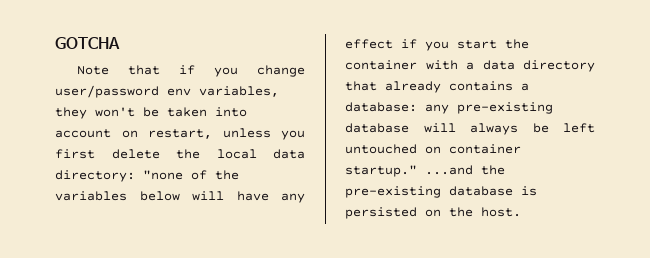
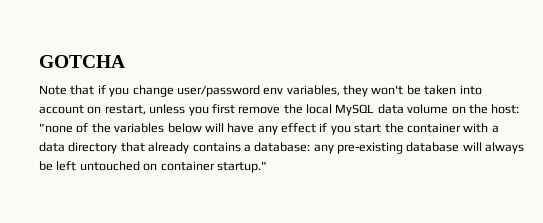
- Note that if you change user/password env variables, they won't be taken into account on restart, unless you first delete the local data directory: "none of the variables below will have any effect if you start the container with a data directory that already contains a database: any pre-existing database will always be left untouched on container startup." ...and the pre-existing database is persisted on the host.
+ Note that if you change user/password env variables, they won't be taken into account on restart, unless you first remove the local MySQL data volume on the host: "none of the variables below will have any effect if you start the container with a data directory that already contains a database: any pre-existing database will always be left untouched on container startup."

